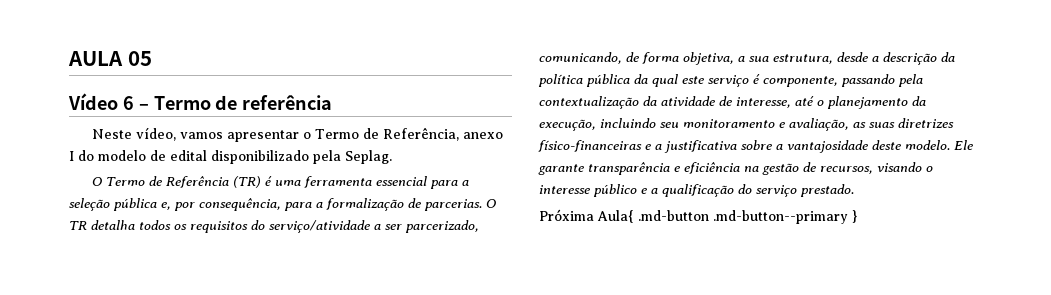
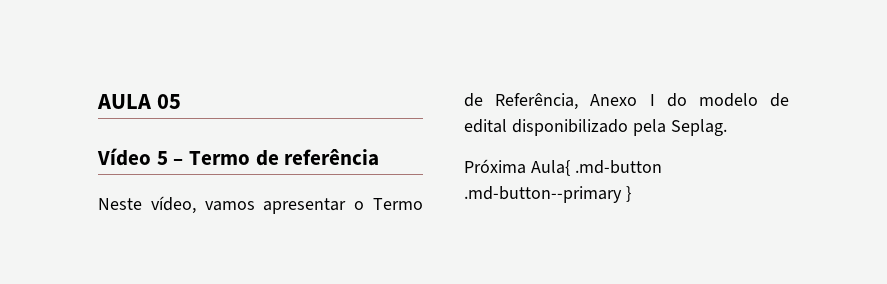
- Vídeo 6 – Termo de referência
+ Vídeo 5 – Termo de referência
- Neste vídeo, vamos apresentar o Termo de Referência, anexo I do modelo de edital disponibilizado pela Seplag.
+ Neste vídeo, vamos apresentar o Termo de Referência, Anexo I do modelo de edital disponibilizado pela Seplag.
- O Termo de Referência (TR) é uma ferramenta essencial para a seleção pública e, por consequência, para a formalização de parcerias. O TR detalha todos os requisitos do serviço/atividade a ser parcerizado, comunicando, de forma objetiva, a sua estrutura, desde a descrição da política pública da qual este serviço é componente, passando pela contextualização da atividade de interesse, até o planejamento da execução, incluindo seu monitoramento e avaliação, as suas diretrizes físico-financeiras e a justificativa sobre a vantajosidade deste modelo. Ele garante transparência e eficiência na gestão de recursos, visando o interesse público e a qualificação do serviço prestado.

